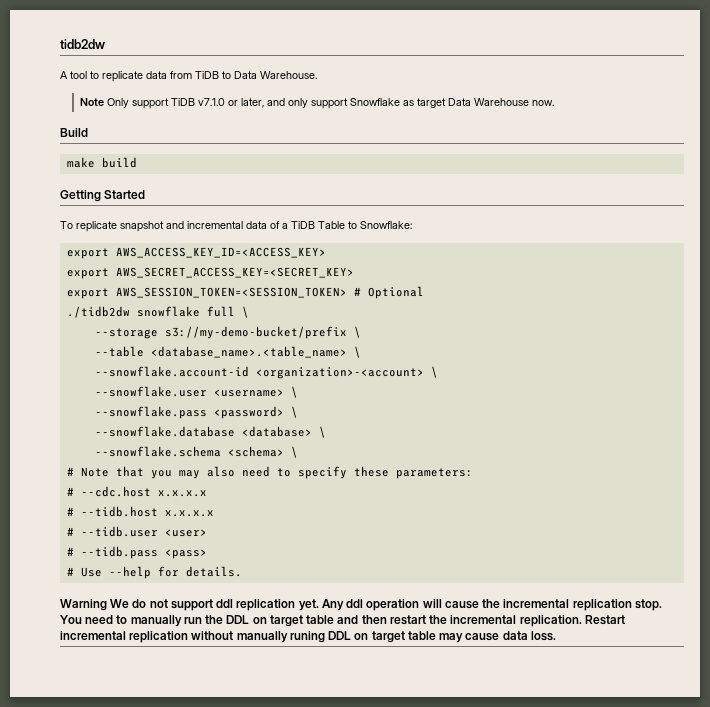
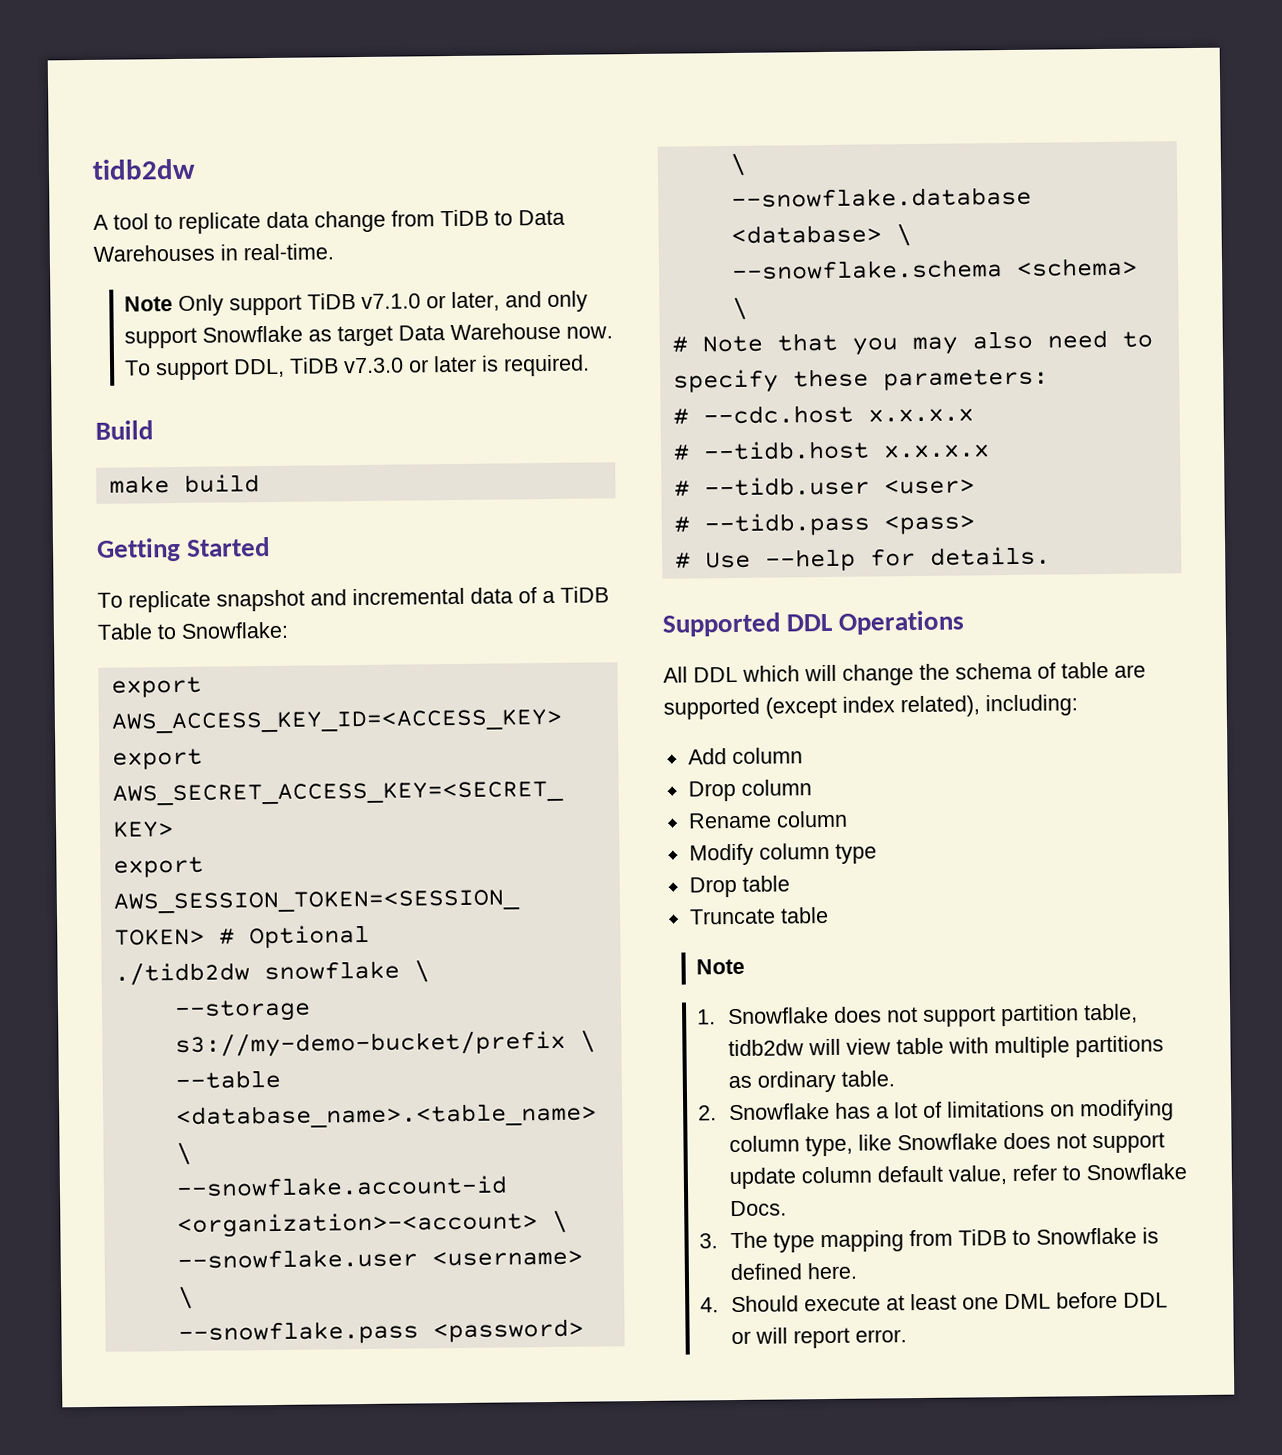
- A tool to replicate data from TiDB to Data Warehouse.
+ A tool to replicate data change from TiDB to Data Warehouses in real-time.
+ To support DDL, TiDB v7.3.0 or later is required.
- ./tidb2dw snowflake full \
+ ./tidb2dw snowflake \
- Warning We do not support ddl replication yet. Any ddl operation will cause the incremental replication stop. You need to manually run the DDL on target table and then restart the incremental replication. Restart incremental replication without manually runing DDL on target table may cause data loss.
+ Supported DDL Operations
+ All DDL which will change the schema of table are supported (except index related), including:
+ Add column
+ Drop column
+ Rename column
+ Modify column type
+ Drop table
+ Truncate table
+ Note
+ 1. Snowflake does not support partition table, tidb2dw will view table with multiple partitions as ordinary table.
+ 2. Snowflake has a lot of limitations on modifying column type, like Snowflake does not support update column default value, refer to Snowflake Docs.
+ 3. The type mapping from TiDB to Snowflake is defined here.
+ 4. Should execute at least one DML before DDL or will report error.

